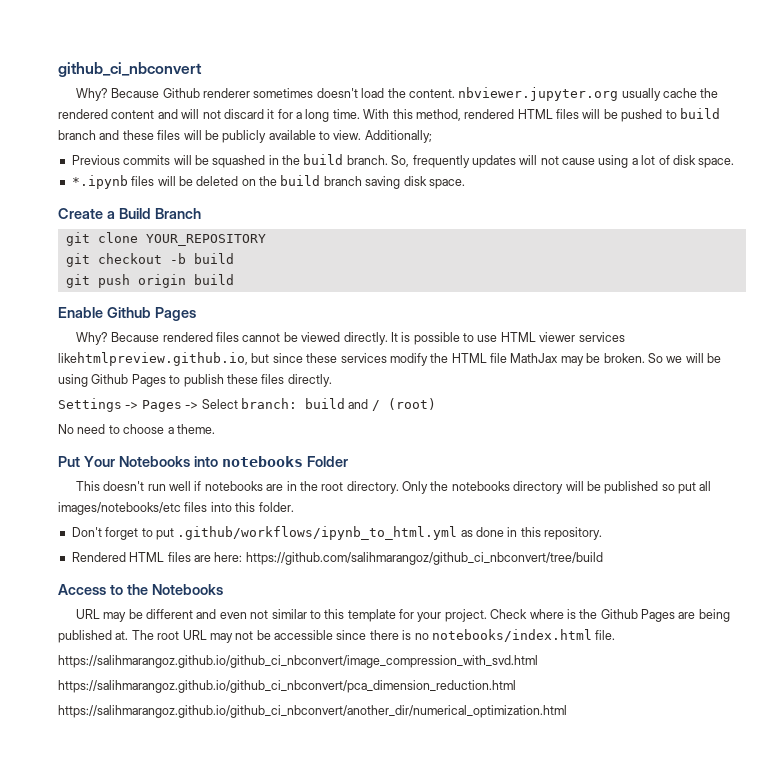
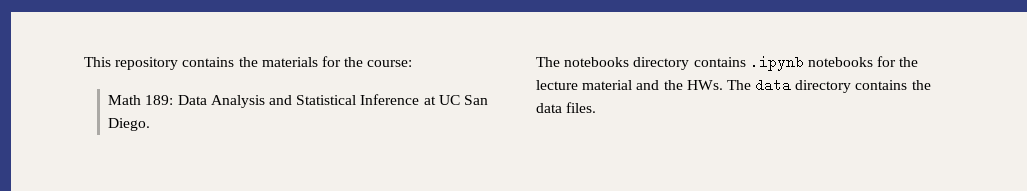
- github_ci_nbconvert
- Why? Because Github renderer sometimes doesn't load the content. nbviewer.jupyter.org usually cache the rendered content and will not discard it for a long time. With this method, rendered HTML files will be pushed to build branch and these files will be publicly available to view. Additionally;
- Previous commits will be squashed in the build branch. So, frequently updates will not cause using a lot of disk space.
- *.ipynb files will be deleted on the build branch saving disk space.
- Create a Build Branch
- git clone YOUR_REPOSITORY
- git checkout -b build
- git push origin build
- Enable Github Pages
- Why? Because rendered files cannot be viewed directly. It is possible to use HTML viewer services likehtmlpreview.github.io, but since these services modify the HTML file MathJax may be broken. So we will be using Github Pages to publish these files directly.
- Settings -> Pages -> Select branch: build and / (root)
- No need to choose a theme.
- Put Your Notebooks into notebooks Folder
- This doesn't run well if notebooks are in the root directory. Only the notebooks directory will be published so put all images/notebooks/etc files into this folder.
- Don't forget to put .github/workflows/ipynb_to_html.yml as done in this repository.
- Rendered HTML files are here: https://github.com/salihmarangoz/github_ci_nbconvert/tree/build
- Access to the Notebooks
- URL may be different and even not similar to this template for your project. Check where is the Github Pages are being published at. The root URL may not be accessible since there is no notebooks/index.html file.
- https://salihmarangoz.github.io/github_ci_nbconvert/image_compression_with_svd.html
- https://salihmarangoz.github.io/github_ci_nbconvert/pca_dimension_reduction.html
- https://salihmarangoz.github.io/github_ci_nbconvert/another_dir/numerical_optimization.html
+ This repository contains the materials for the course:
+ Math 189: Data Analysis and Statistical Inference at UC San Diego.
+ The notebooks directory contains .ipynb notebooks for the lecture material and the HWs. The data directory contains the data files.

